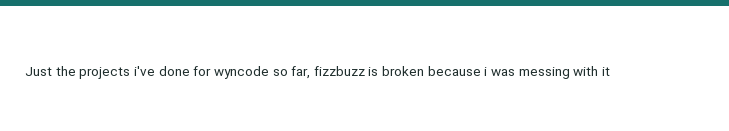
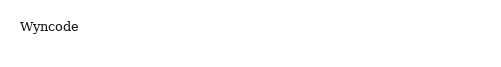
- Just the projects i've done for wyncode so far, fizzbuzz is broken because i was messing with it
+ Wyncode

